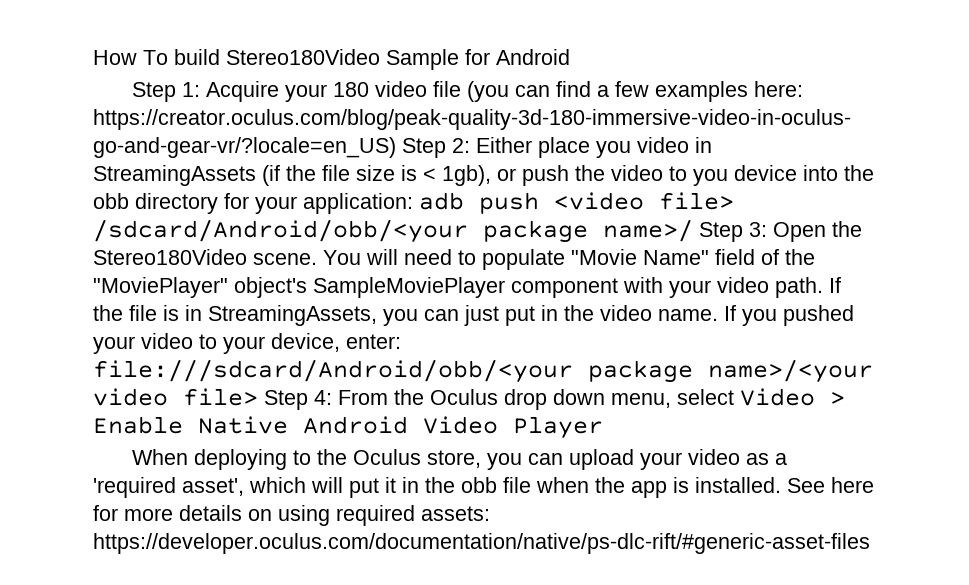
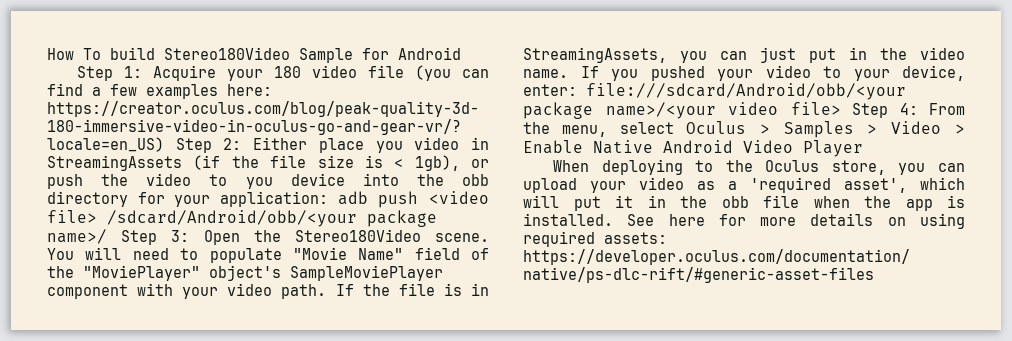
- If you pushed your video to your device, enter: file:///sdcard/Android/obb/<your package name>/<your video file> Step 4: From the Oculus drop down menu, select Video > Enable Native Android Video Player
+ If you pushed your video to your device, enter: file:///sdcard/Android/obb/<your package name>/<your video file> Step 4: From the menu, select Oculus > Samples > Video > Enable Native Android Video Player

